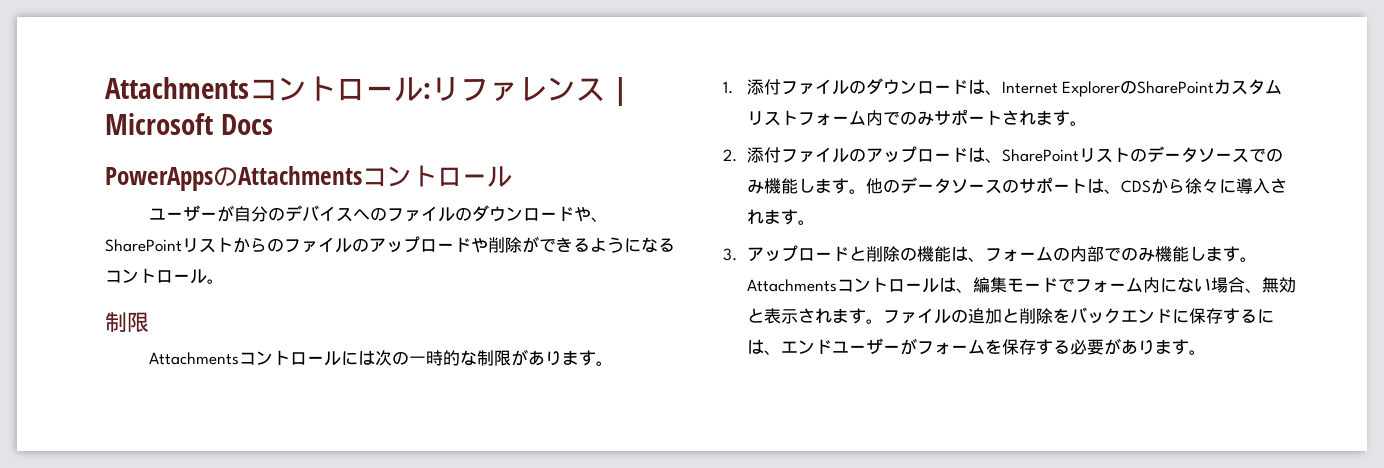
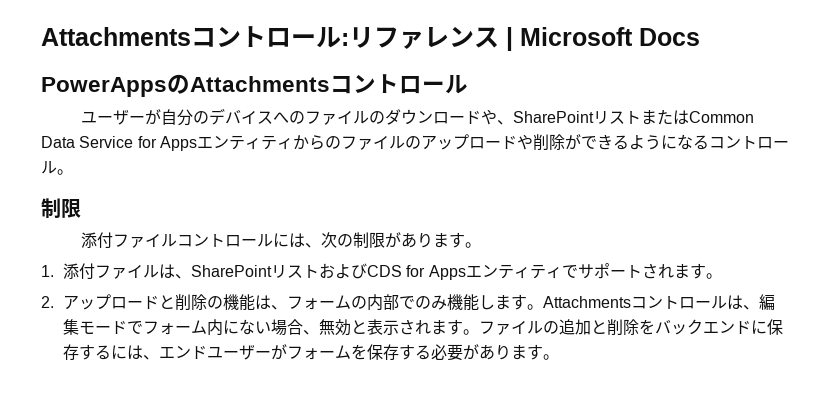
- ユーザーが自分のデバイスへのファイルのダウンロードや、SharePointリストからのファイルのアップロードや削除ができるようになるコントロール。
+ ユーザーが自分のデバイスへのファイルのダウンロードや、SharePointリストまたはCommon Data Service for Appsエンティティからのファイルのアップロードや削除ができるようになるコントロール。
- Attachmentsコントロールには次の一時的な制限があります。
+ 添付ファイルコントロールには、次の制限があります。
- 1.添付ファイルのダウンロードは、Internet ExplorerのSharePointカスタムリストフォーム内でのみサポートされます。
- 2.添付ファイルのアップロードは、SharePointリストのデータソースでのみ機能します。他のデータソースのサポートは、CDSから徐々に導入されます。
- 3.アップロードと削除の機能は、フォームの内部でのみ機能します。
+ 1.添付ファイルは、SharePointリストおよびCDS for Appsエンティティでサポートされます。
+ 2.アップロードと削除の機能は、フォームの内部でのみ機能します。

